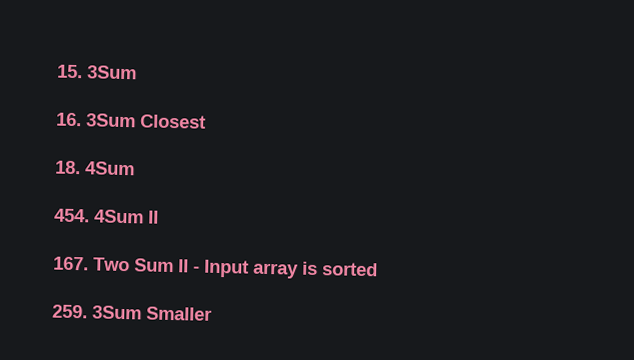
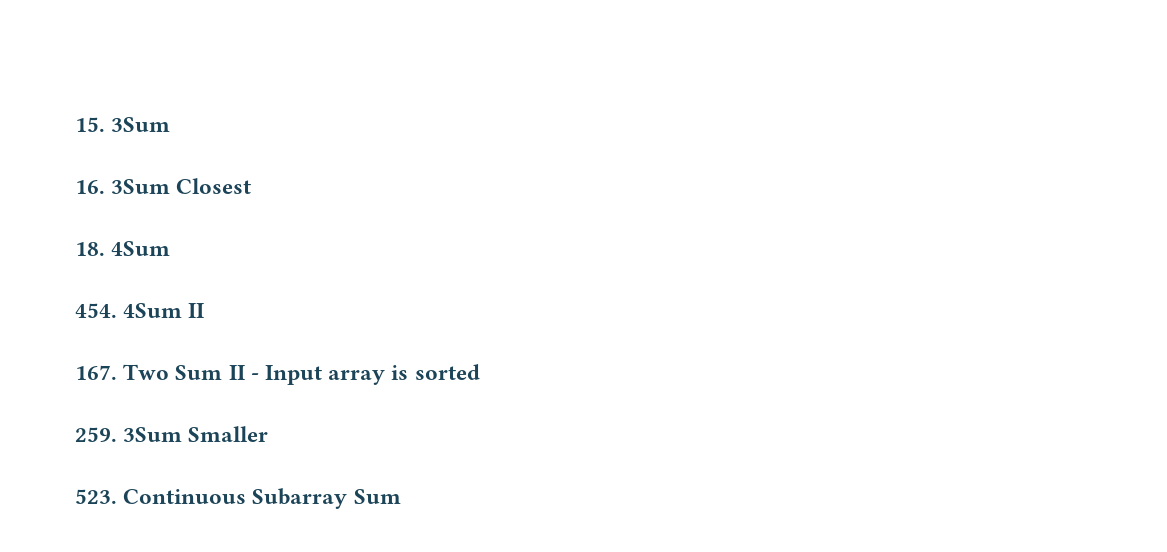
+ 523. Continuous Subarray Sum

